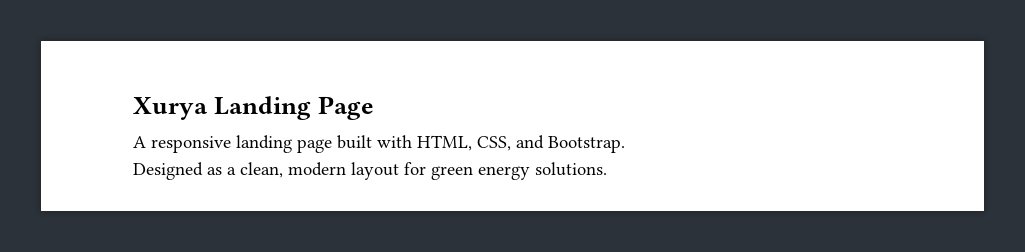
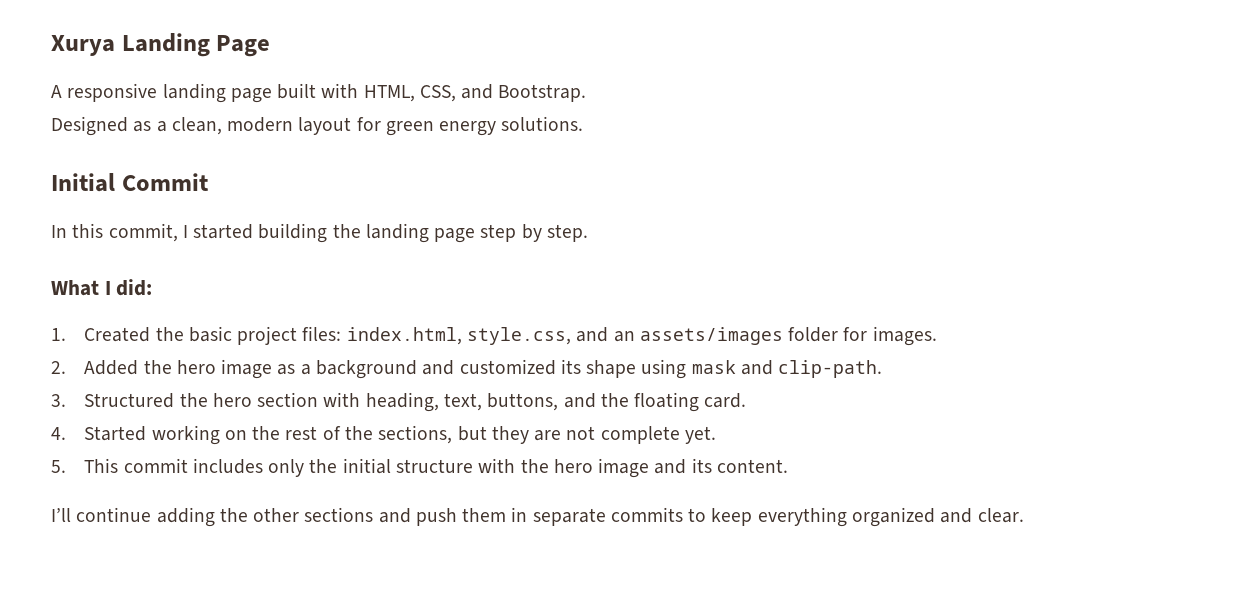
+ Initial Commit
+ In this commit, I started building the landing page step by step.
+ What I did:
+ 1. Created the basic project files: index.html, style.css, and an assets/images folder for images.
+ 2. Added the hero image as a background and customized its shape using mask and clip-path.
+ 3. Structured the hero section with heading, text, buttons, and the floating card.
+ 4. Started working on the rest of the sections, but they are not complete yet.
+ 5. This commit includes only the initial structure with the hero image and its content.
+ I’ll continue adding the other sections and push them in separate commits to keep everything organized and clear.

